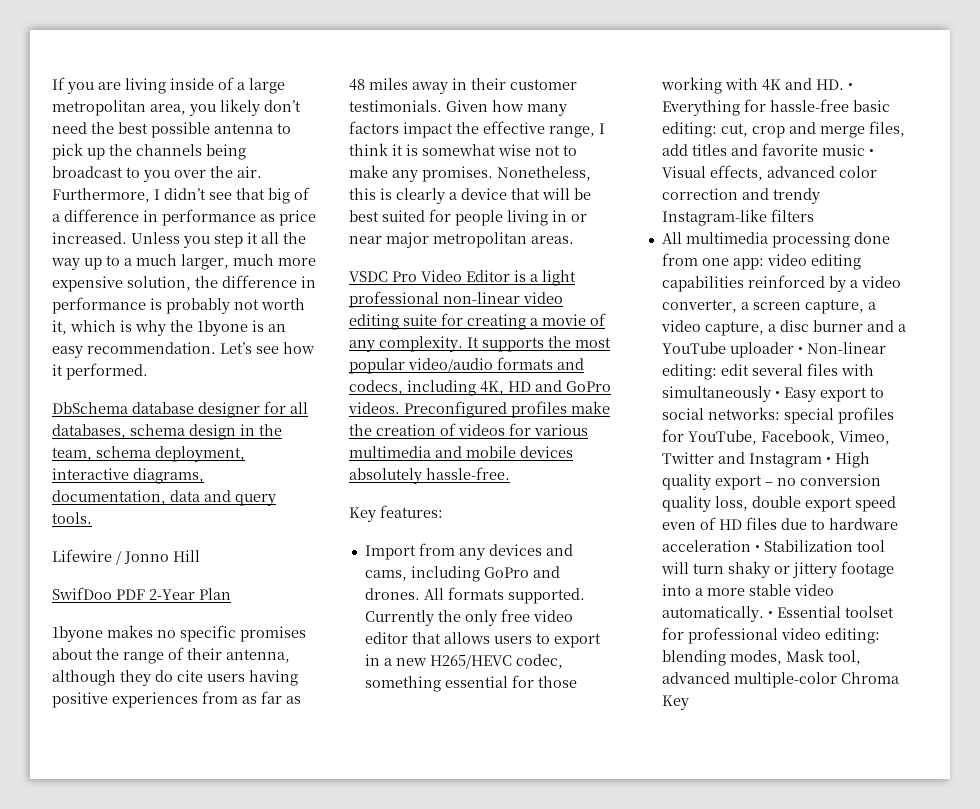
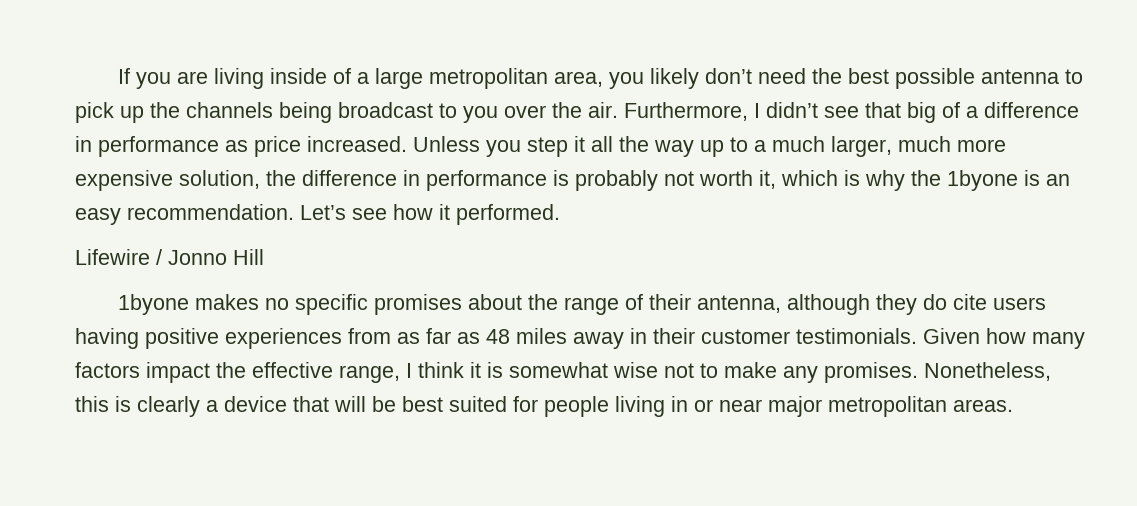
- DbSchema database designer for all databases, schema design in the team, schema deployment, interactive diagrams, documentation, data and query tools.
- SwifDoo PDF 2-Year Plan
- VSDC Pro Video Editor is a light professional non-linear video editing suite for creating a movie of any complexity. It supports the most popular video/audio formats and codecs, including 4K, HD and GoPro videos. Preconfigured profiles make the creation of videos for various multimedia and mobile devices absolutely hassle-free.
- Key features:
- Import from any devices and cams, including GoPro and drones. All formats supported. Сurrently the only free video editor that allows users to export in a new H265/HEVC codec, something essential for those working with 4K and HD. • Everything for hassle-free basic editing: cut, crop and merge files, add titles and favorite music • Visual effects, advanced color correction and trendy Instagram-like filters
- All multimedia processing done from one app: video editing capabilities reinforced by a video converter, a screen capture, a video capture, a disc burner and a YouTube uploader • Non-linear editing: edit several files with simultaneously • Easy export to social networks: special profiles for YouTube, Facebook, Vimeo, Twitter and Instagram • High quality export – no conversion quality loss, double export speed even of HD files due to hardware acceleration • Stabilization tool will turn shaky or jittery footage into a more stable video automatically. • Essential toolset for professional video editing: blending modes, Mask tool, advanced multiple-color Chroma Key

